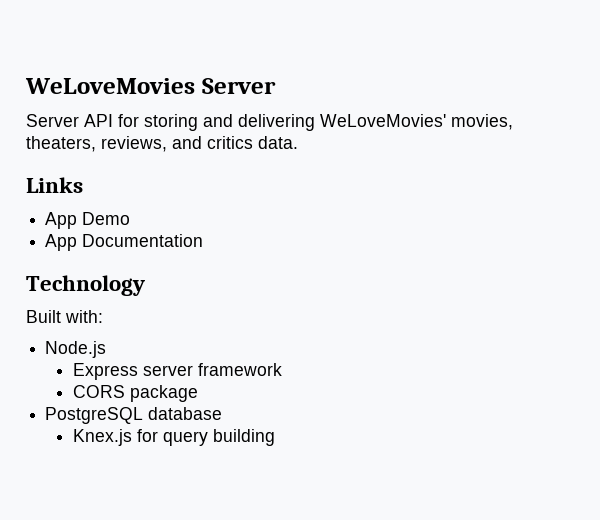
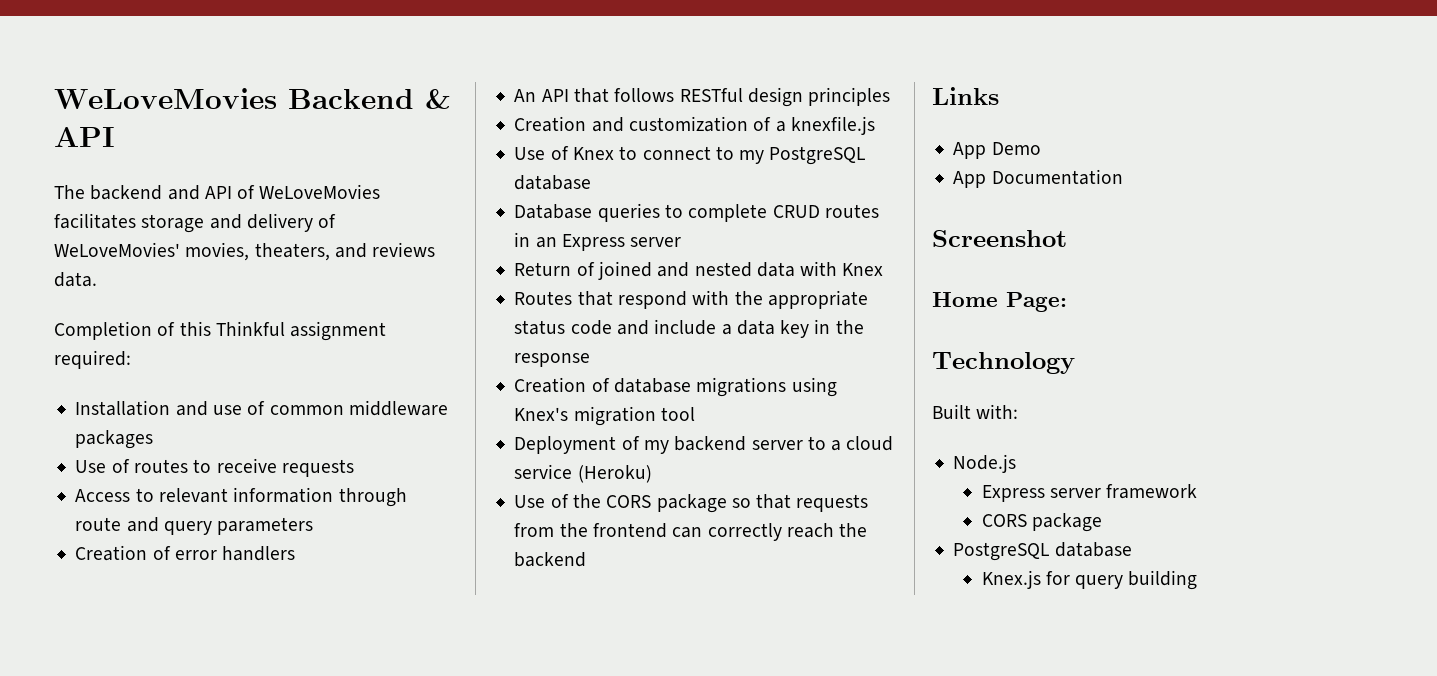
- WeLoveMovies Server
- Server API for storing and delivering WeLoveMovies' movies, theaters, reviews, and critics data.
+ WeLoveMovies Backend & API
+ The backend and API of WeLoveMovies facilitates storage and delivery of WeLoveMovies' movies, theaters, and reviews data.
+ Completion of this Thinkful assignment required:
+ Installation and use of common middleware packages
+ Use of routes to receive requests
+ Access to relevant information through route and query parameters
+ Creation of error handlers
+ An API that follows RESTful design principles
+ Creation and customization of a knexfile.js
+ Use of Knex to connect to my PostgreSQL database
+ Database queries to complete CRUD routes in an Express server
+ Return of joined and nested data with Knex
+ Routes that respond with the appropriate status code and include a data key in the response
+ Creation of database migrations using Knex's migration tool
+ Deployment of my backend server to a cloud service (Heroku)
+ Use of the CORS package so that requests from the frontend can correctly reach the backend
+ Screenshot
+ Home Page:

